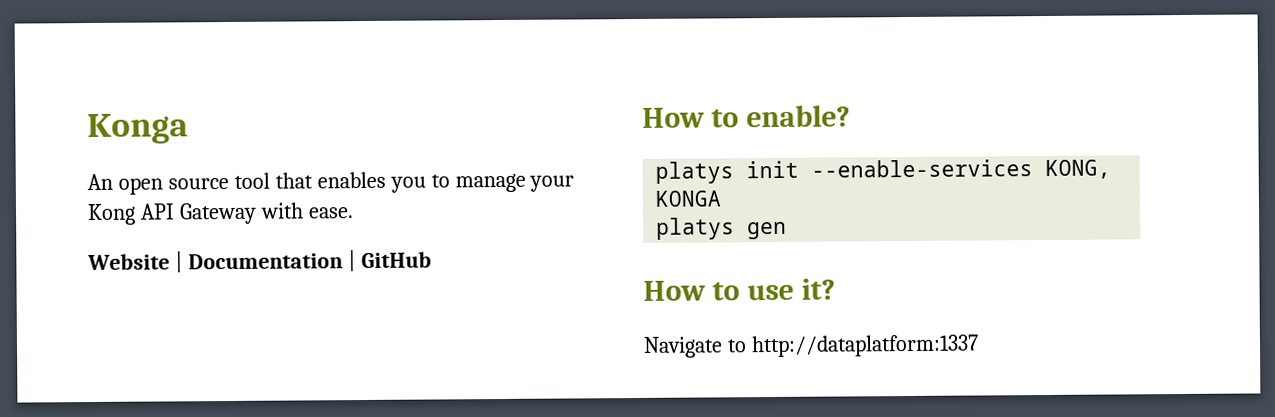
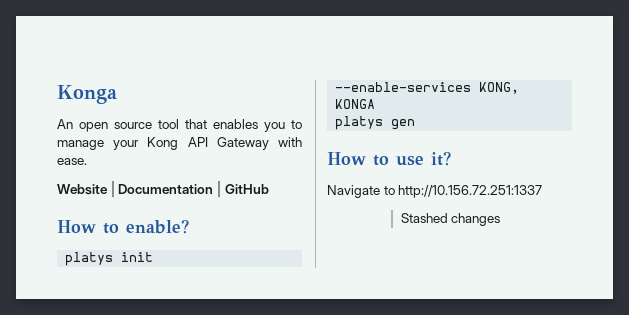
- Navigate to http://dataplatform:1337
+ Navigate to http://10.156.72.251:1337
+ Stashed changes

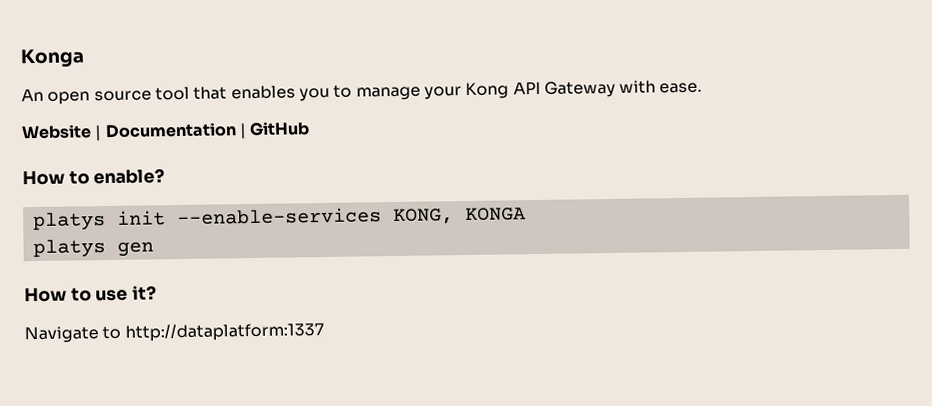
- Navigate to http://10.156.72.251:1337
- Stashed changes
+ Navigate to http://dataplatform:1337

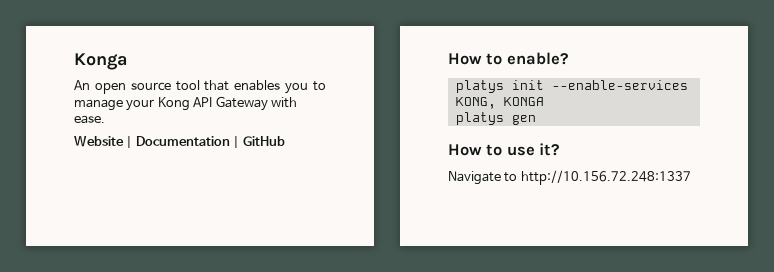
- Navigate to http://dataplatform:1337
+ Navigate to http://10.156.72.248:1337

